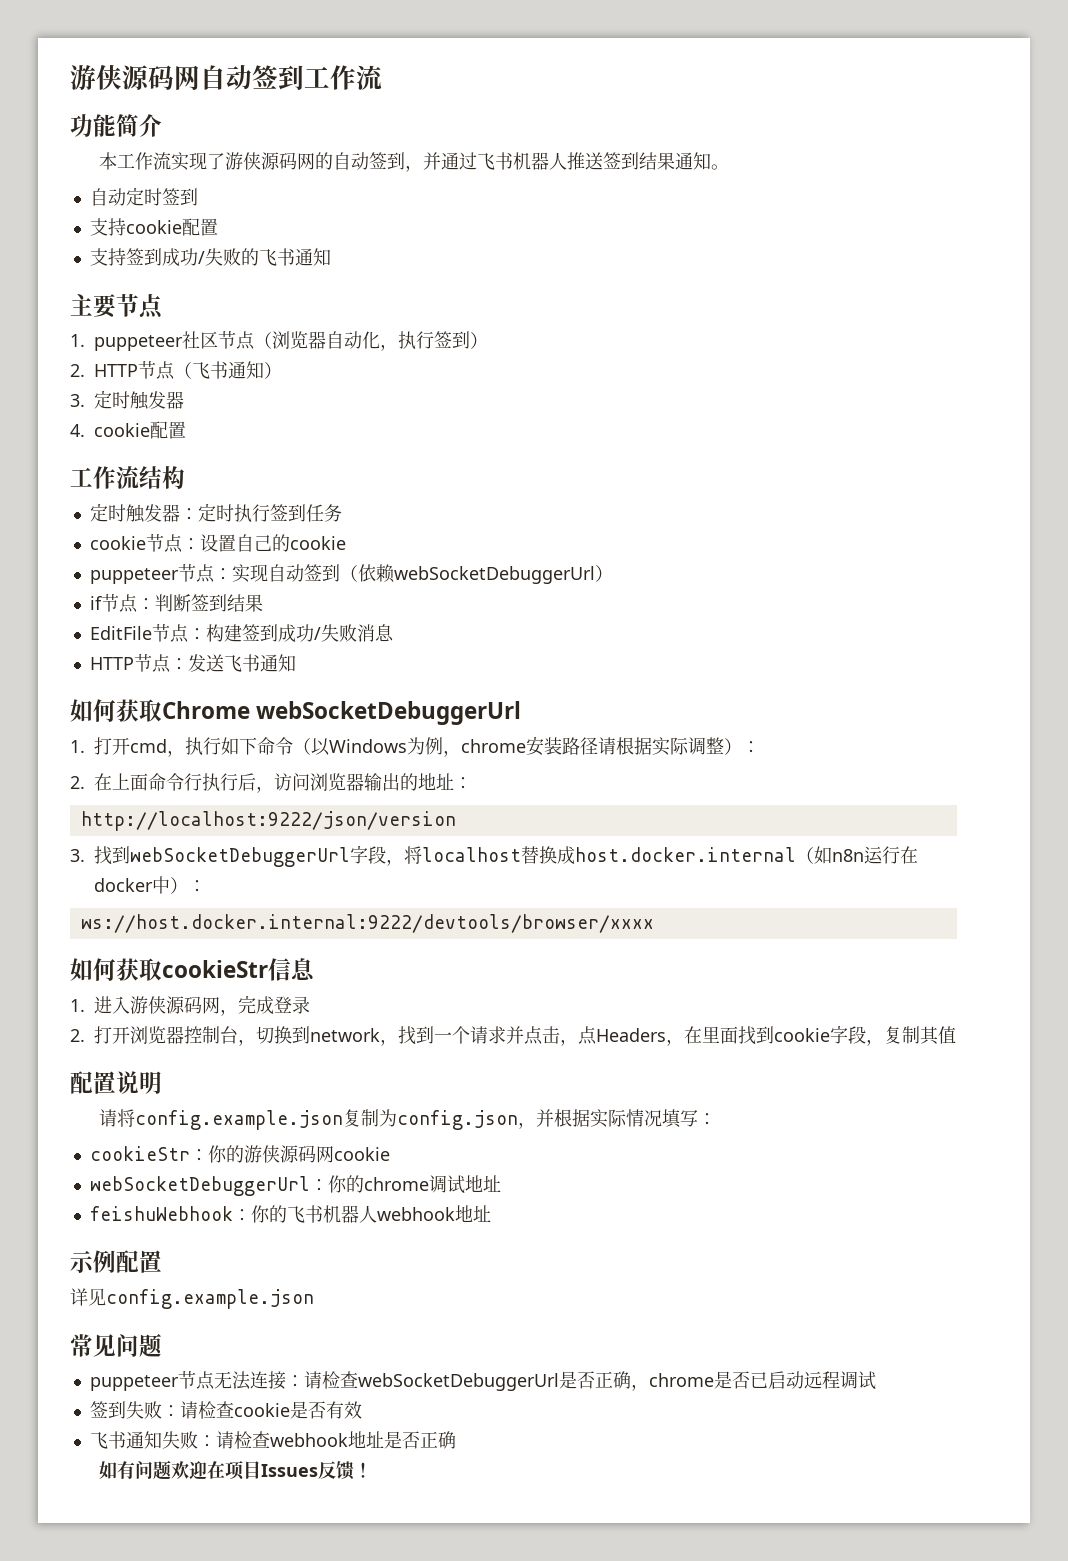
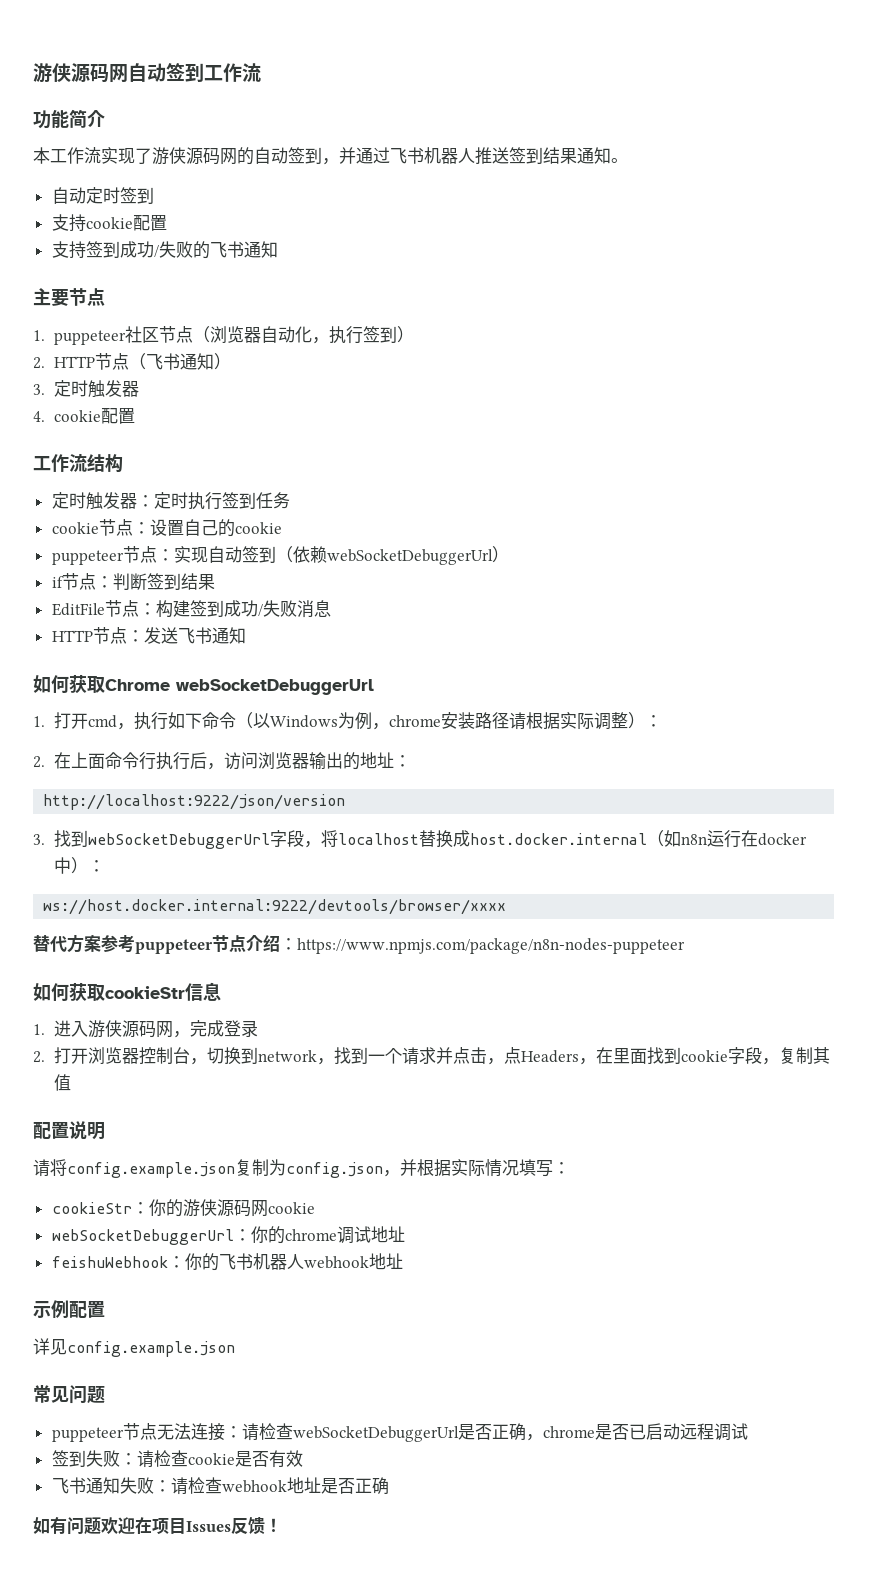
+ 替代方案参考puppeteer节点介绍：https://www.npmjs.com/package/n8n-nodes-puppeteer

